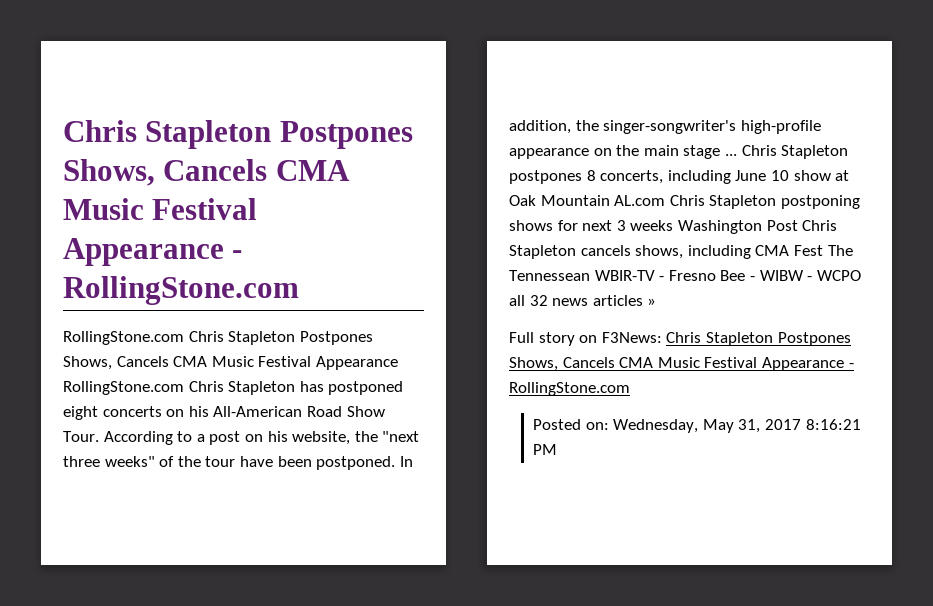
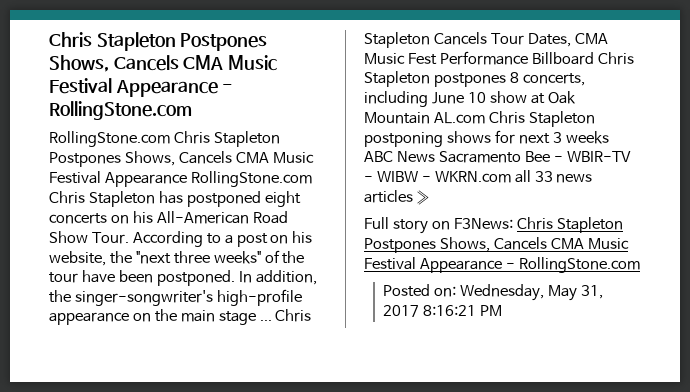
- Chris Stapleton postpones 8 concerts, including June 10 show at Oak Mountain AL.com Chris Stapleton postponing shows for next 3 weeks Washington Post Chris Stapleton cancels shows, including CMA Fest The Tennessean WBIR-TV - Fresno Bee - WIBW - WCPO all 32 news articles »
+ Chris Stapleton Cancels Tour Dates, CMA Music Fest Performance Billboard Chris Stapleton postpones 8 concerts, including June 10 show at Oak Mountain AL.com Chris Stapleton postponing shows for next 3 weeks ABC News Sacramento Bee - WBIR-TV - WIBW - WKRN.com all 33 news articles »

